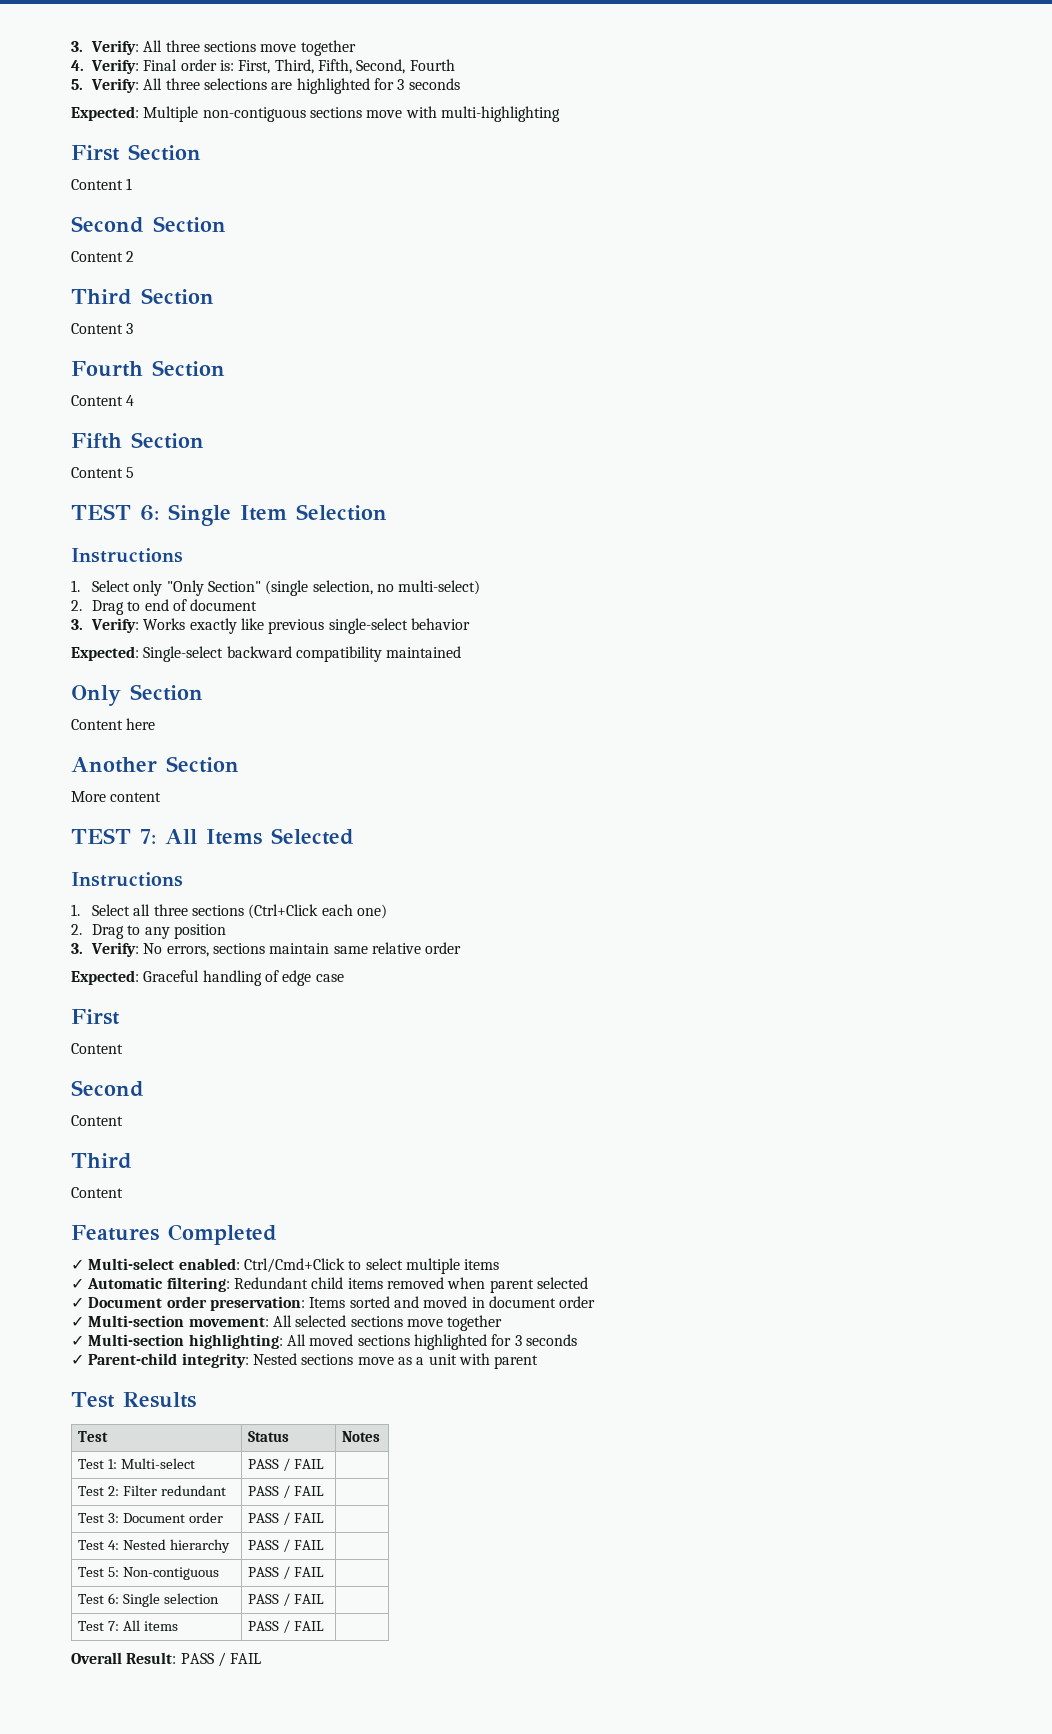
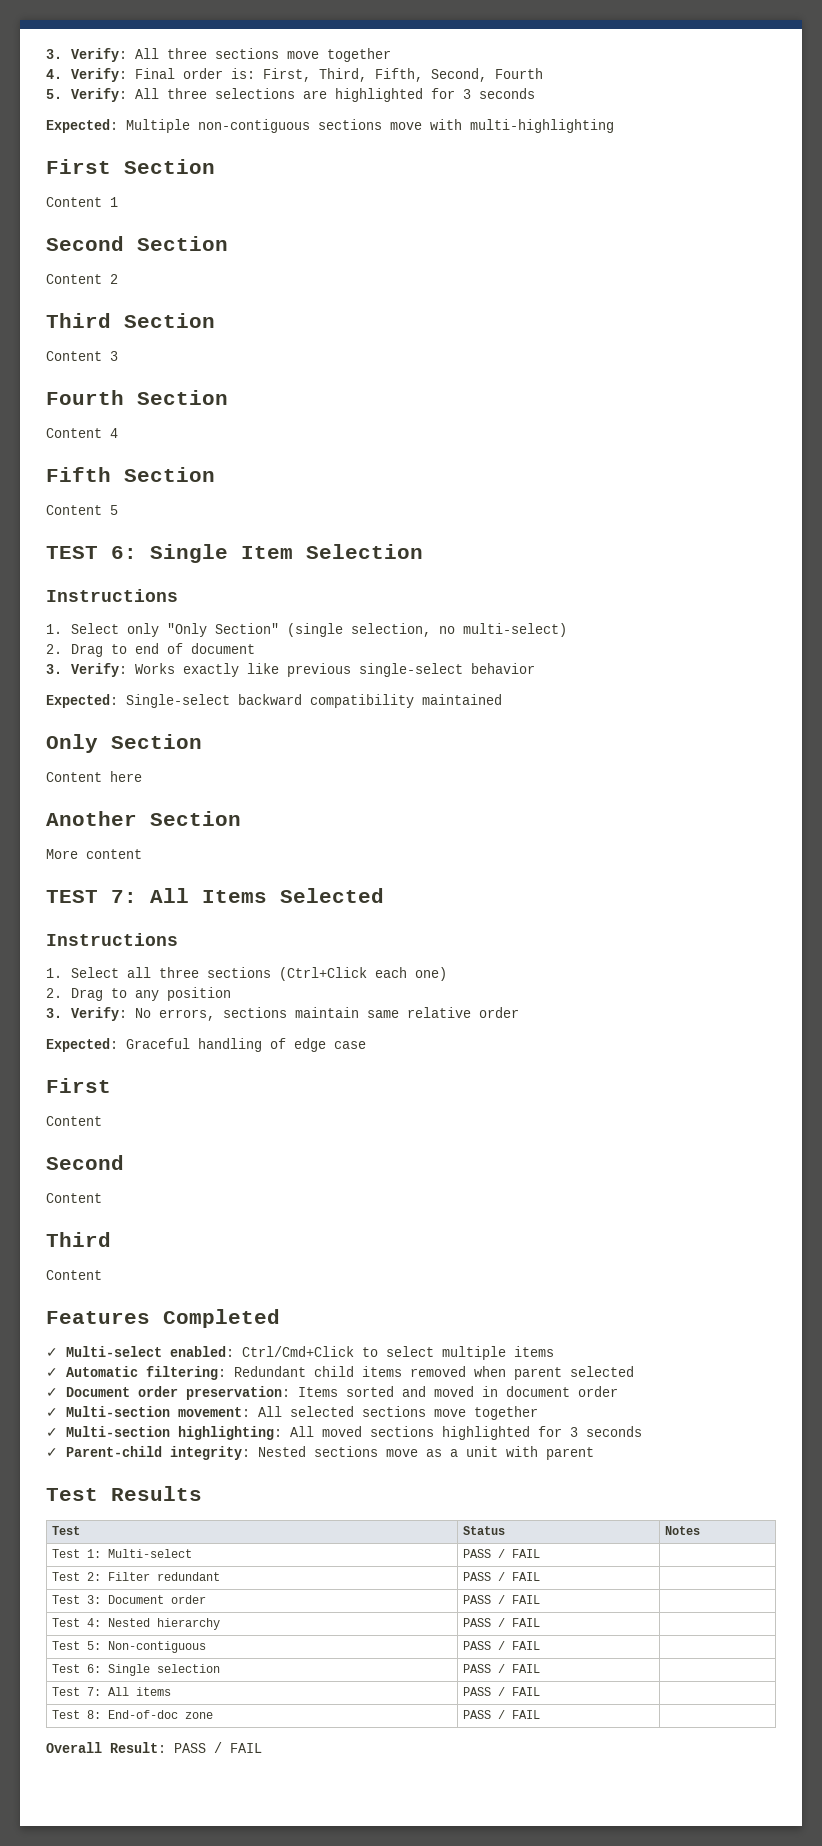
+ Test 8: End-of-doc zone | PASS / FAIL |

